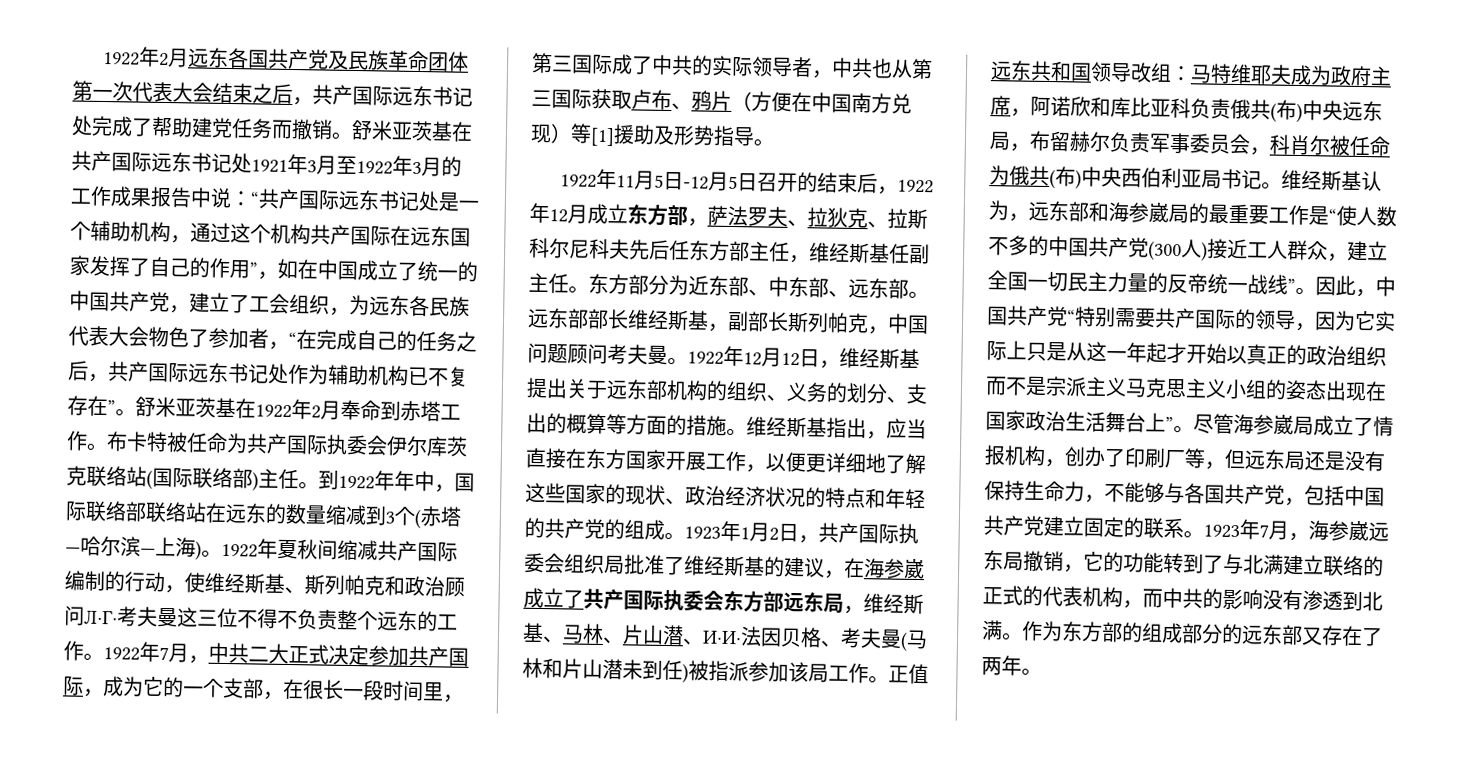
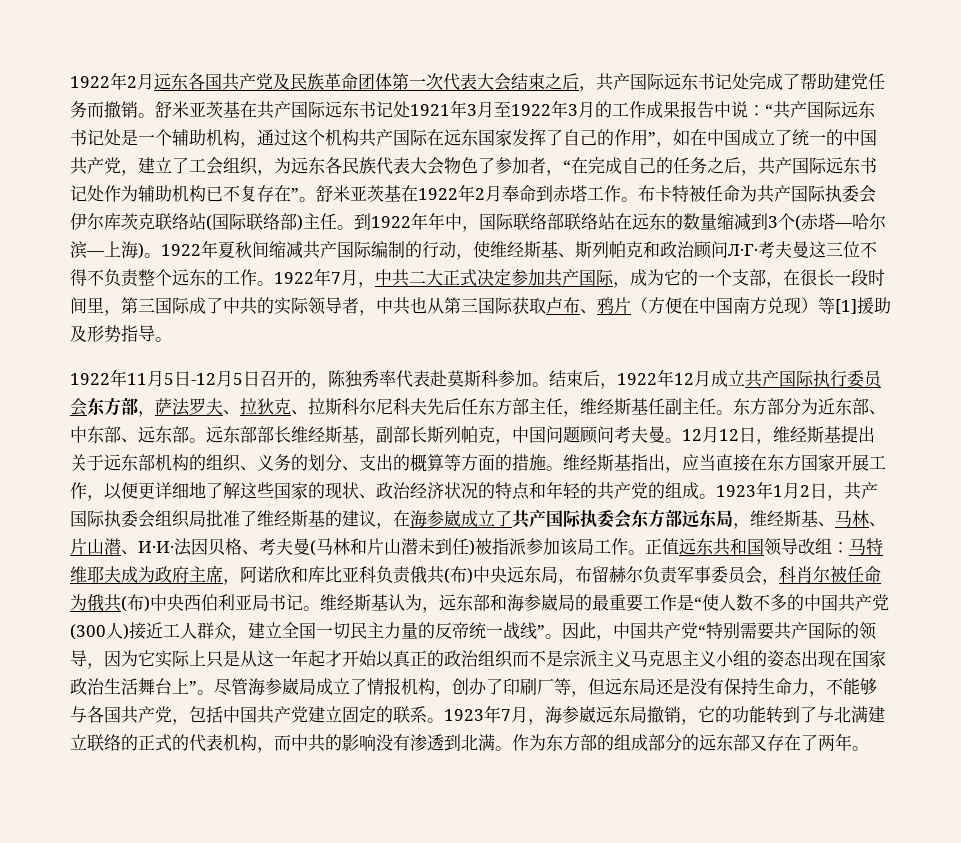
- 1922年11月5日-12月5日召开的结束后，1922年12月成立东方部，萨法罗夫、拉狄克、拉斯科尔尼科夫先后任东方部主任，维经斯基任副主任。
+ 1922年11月5日-12月5日召开的，陈独秀率代表赴莫斯科参加。结束后，1922年12月成立共产国际执行委员会东方部，萨法罗夫、拉狄克、拉斯科尔尼科夫先后任东方部主任，维经斯基任副主任。
- 1922年12月12日，维经斯基提出关于远东部机构的组织、义务的划分、支出的概算等方面的措施。
+ 12月12日，维经斯基提出关于远东部机构的组织、义务的划分、支出的概算等方面的措施。

